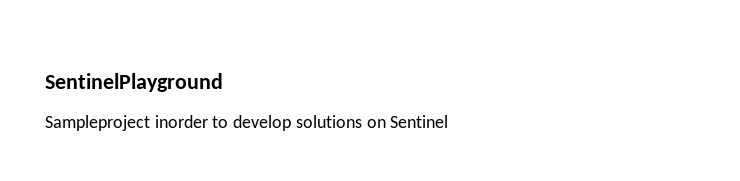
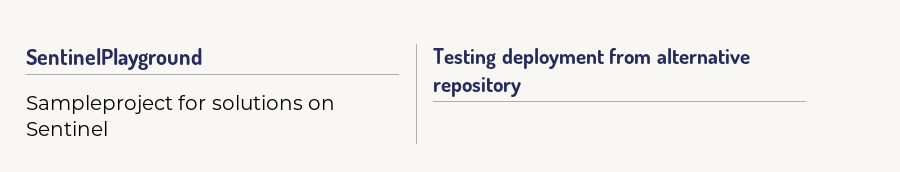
- Sampleproject inorder to develop solutions on Sentinel
+ Sampleproject for solutions on Sentinel
+ Testing deployment from alternative repository

